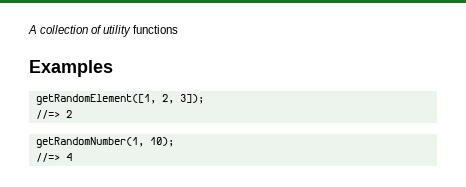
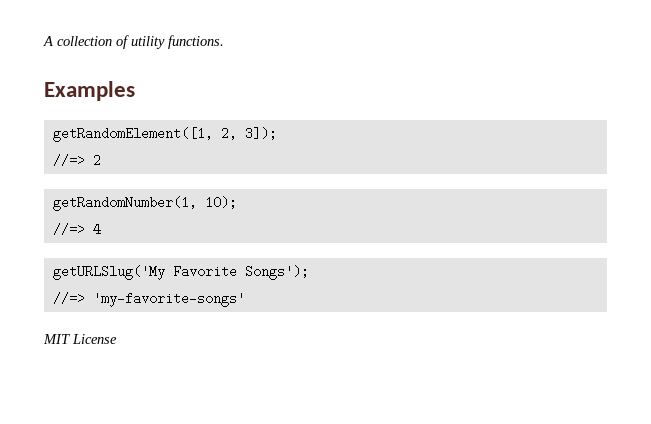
- A collection of utility functions
+ A collection of utility functions.
+ getURLSlug('My Favorite Songs');
+ //=> 'my-favorite-songs'
+ MIT License

